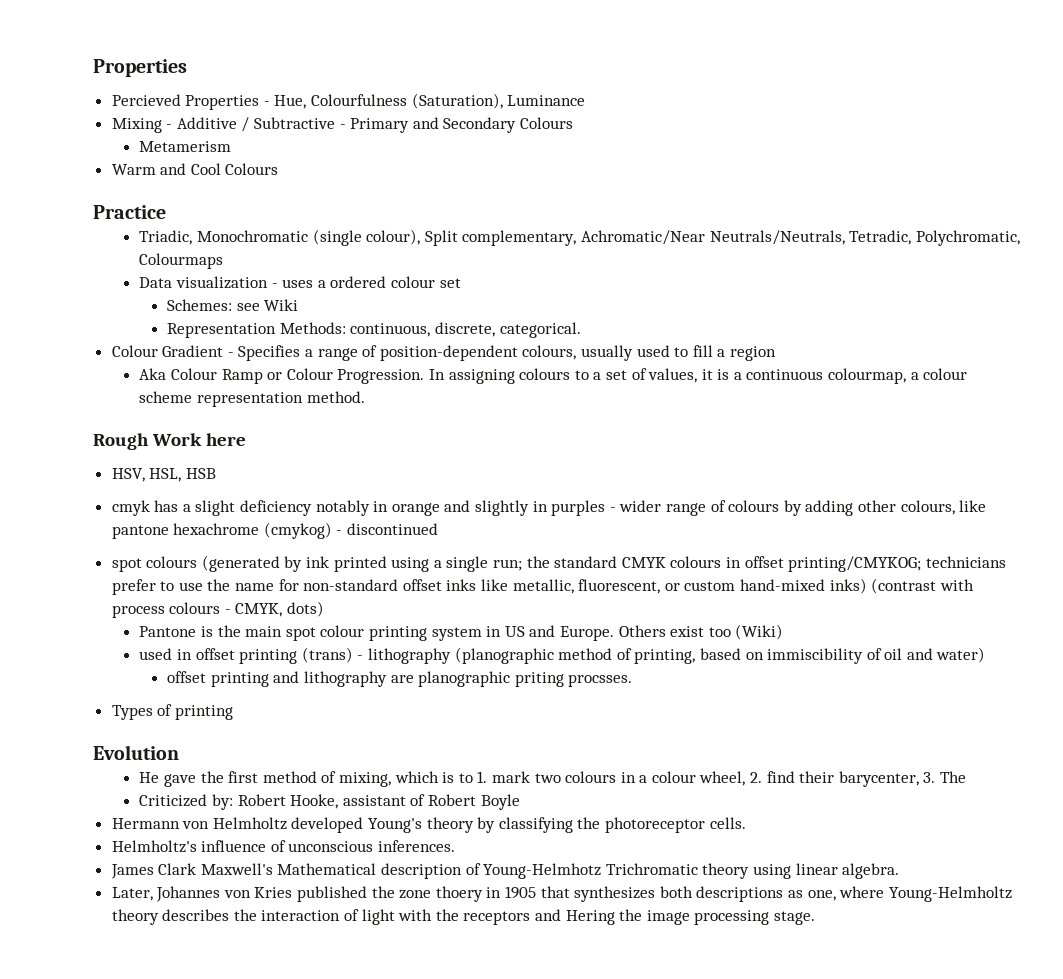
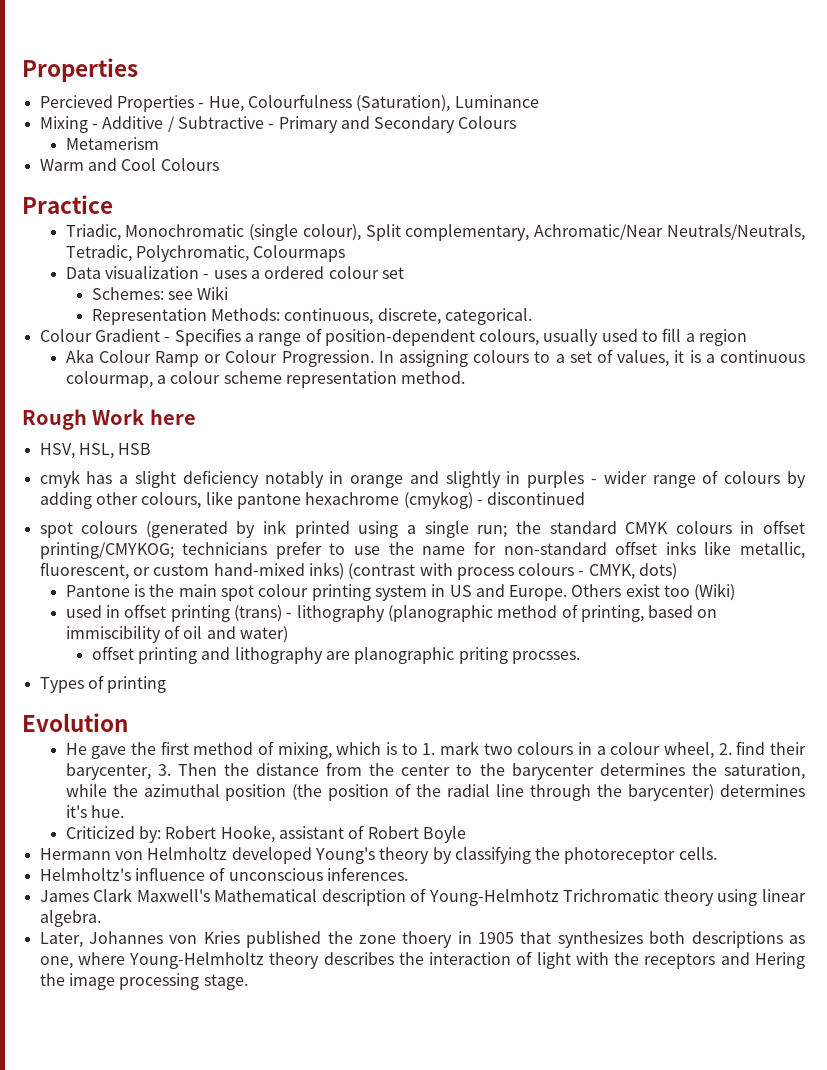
- He gave the first method of mixing, which is to 1. mark two colours in a colour wheel, 2. find their barycenter, 3. The
+ He gave the first method of mixing, which is to 1. mark two colours in a colour wheel, 2. find their barycenter, 3. Then the distance from the center to the barycenter determines the saturation, while the azimuthal position (the position of the radial line through the barycenter) determines it's hue.

